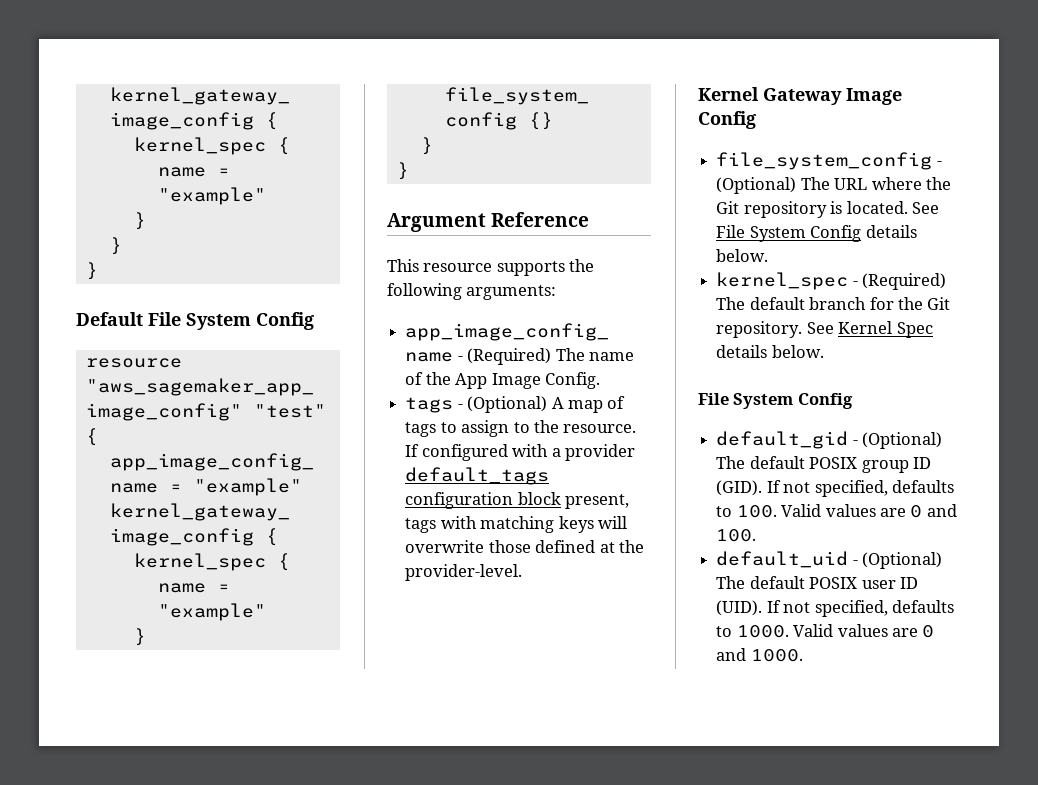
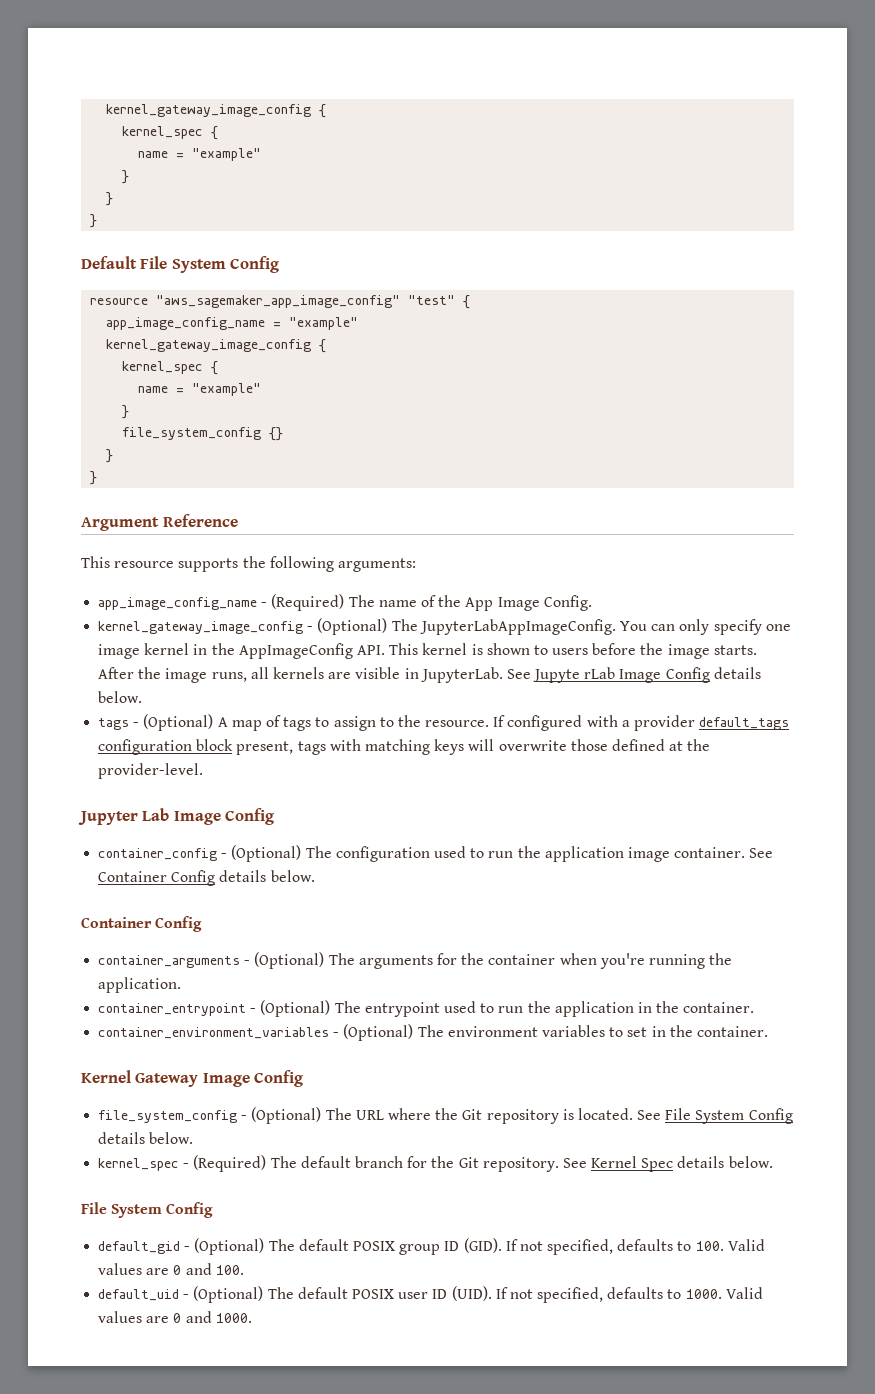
+ kernel_gateway_image_config - (Optional) The JupyterLabAppImageConfig. You can only specify one image kernel in the AppImageConfig API. This kernel is shown to users before the image starts. After the image runs, all kernels are visible in JupyterLab. See Jupyte rLab Image Config details below.
+ Jupyter Lab Image Config
+ container_config - (Optional) The configuration used to run the application image container. See Container Config details below.
+ Container Config
+ container_arguments - (Optional) The arguments for the container when you're running the application.
+ container_entrypoint - (Optional) The entrypoint used to run the application in the container.
+ container_environment_variables - (Optional) The environment variables to set in the container.

